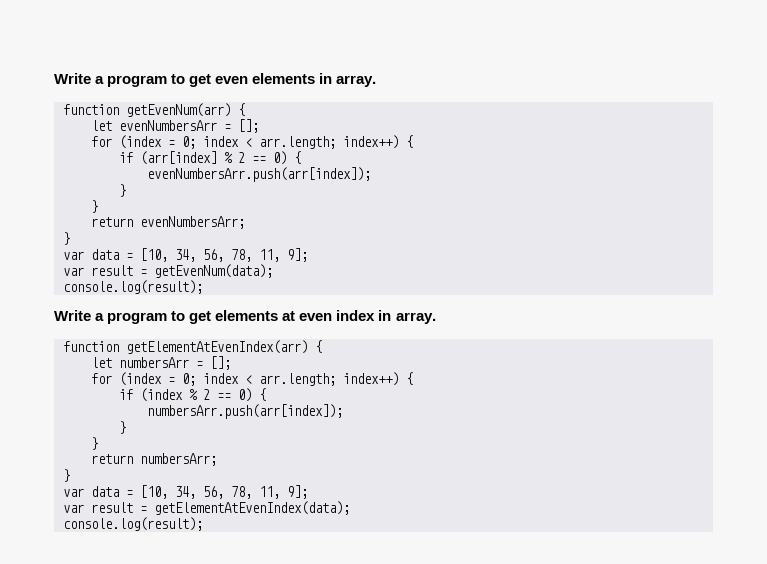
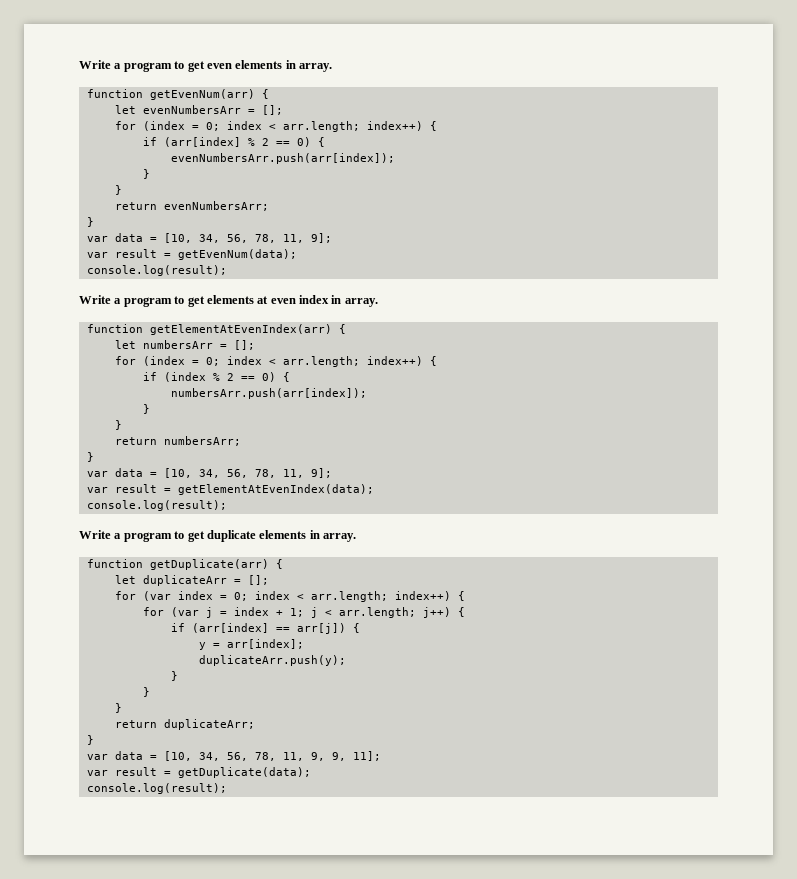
+ Write a program to get duplicate elements in array.
+ function getDuplicate(arr) {
+ let duplicateArr = [];
+ for (var index = 0; index < arr.length; index++) {
+ for (var j = index + 1; j < arr.length; j++) {
+ if (arr[index] == arr[j]) {
+ y = arr[index];
+ duplicateArr.push(y);
+ }
+ }
+ }
+ return duplicateArr;
+ }
+ var data = [10, 34, 56, 78, 11, 9, 9, 11];
+ var result = getDuplicate(data);
+ console.log(result);

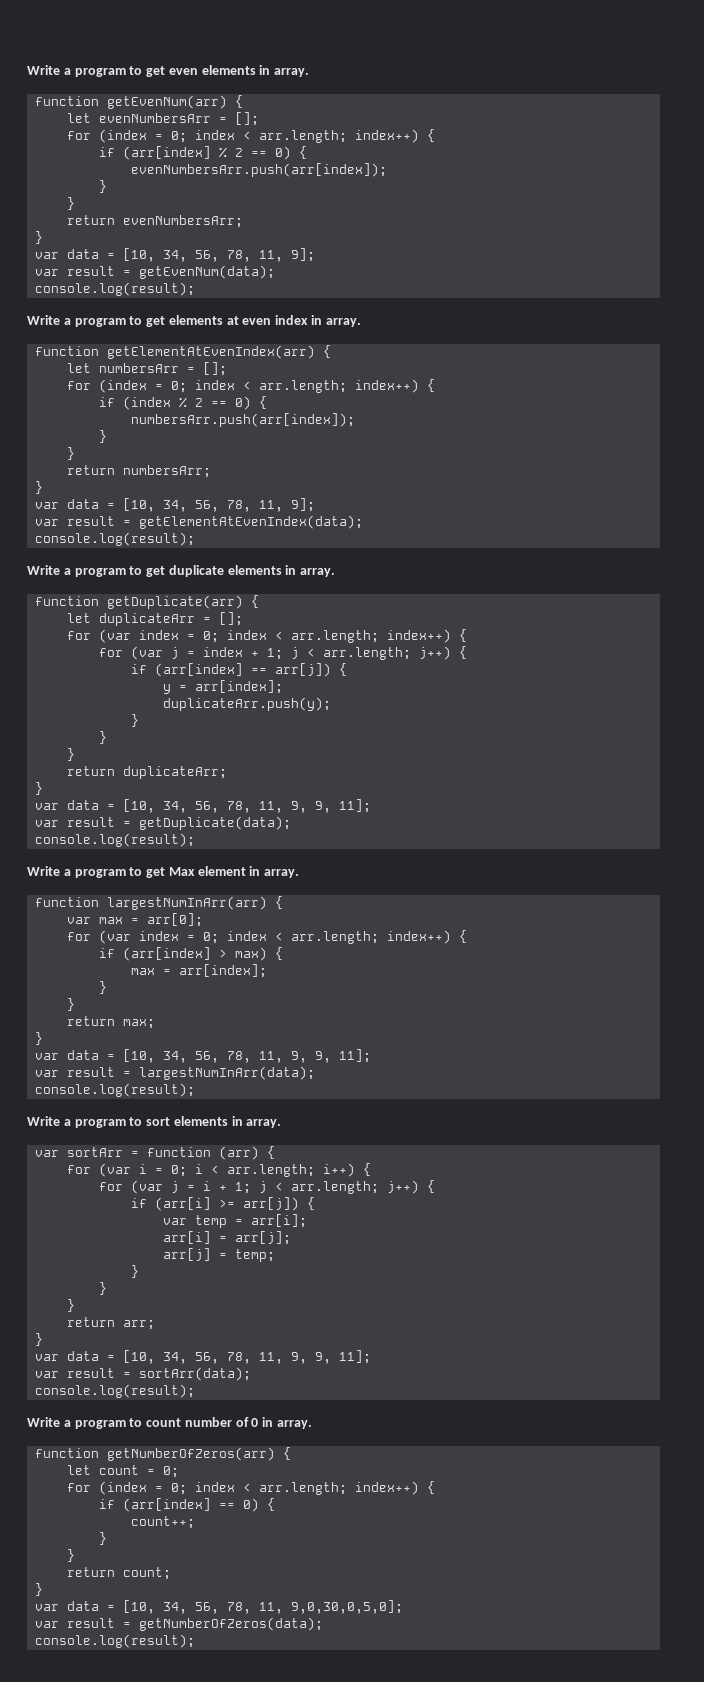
+ Write a program to get Max element in array.
+ function largestNumInArr(arr) {
+ var max = arr[0];
+ for (var index = 0; index < arr.length; index++) {
+ if (arr[index] > max) {
+ max = arr[index];
+ }
+ }
+ return max;
+ }
+ var data = [10, 34, 56, 78, 11, 9, 9, 11];
+ var result = largestNumInArr(data);
+ console.log(result);
+ Write a program to sort elements in array.
+ var sortArr = function (arr) {
+ for (var i = 0; i < arr.length; i++) {
+ for (var j = i + 1; j < arr.length; j++) {
+ if (arr[i] >= arr[j]) {
+ var temp = arr[i];
+ arr[i] = arr[j];
+ arr[j] = temp;
+ }
+ }
+ }
+ return arr;
+ }
+ var data = [10, 34, 56, 78, 11, 9, 9, 11];
+ var result = sortArr(data);
+ console.log(result);
+ Write a program to count number of 0 in array.
+ function getNumberOfZeros(arr) {
+ let count = 0;
+ for (index = 0; index < arr.length; index++) {
+ if (arr[index] == 0) {
+ count++;
+ }
+ }
+ return count;
+ }
+ var data = [10, 34, 56, 78, 11, 9,0,30,0,5,0];
+ var result = getNumberOfZeros(data);
+ console.log(result);

